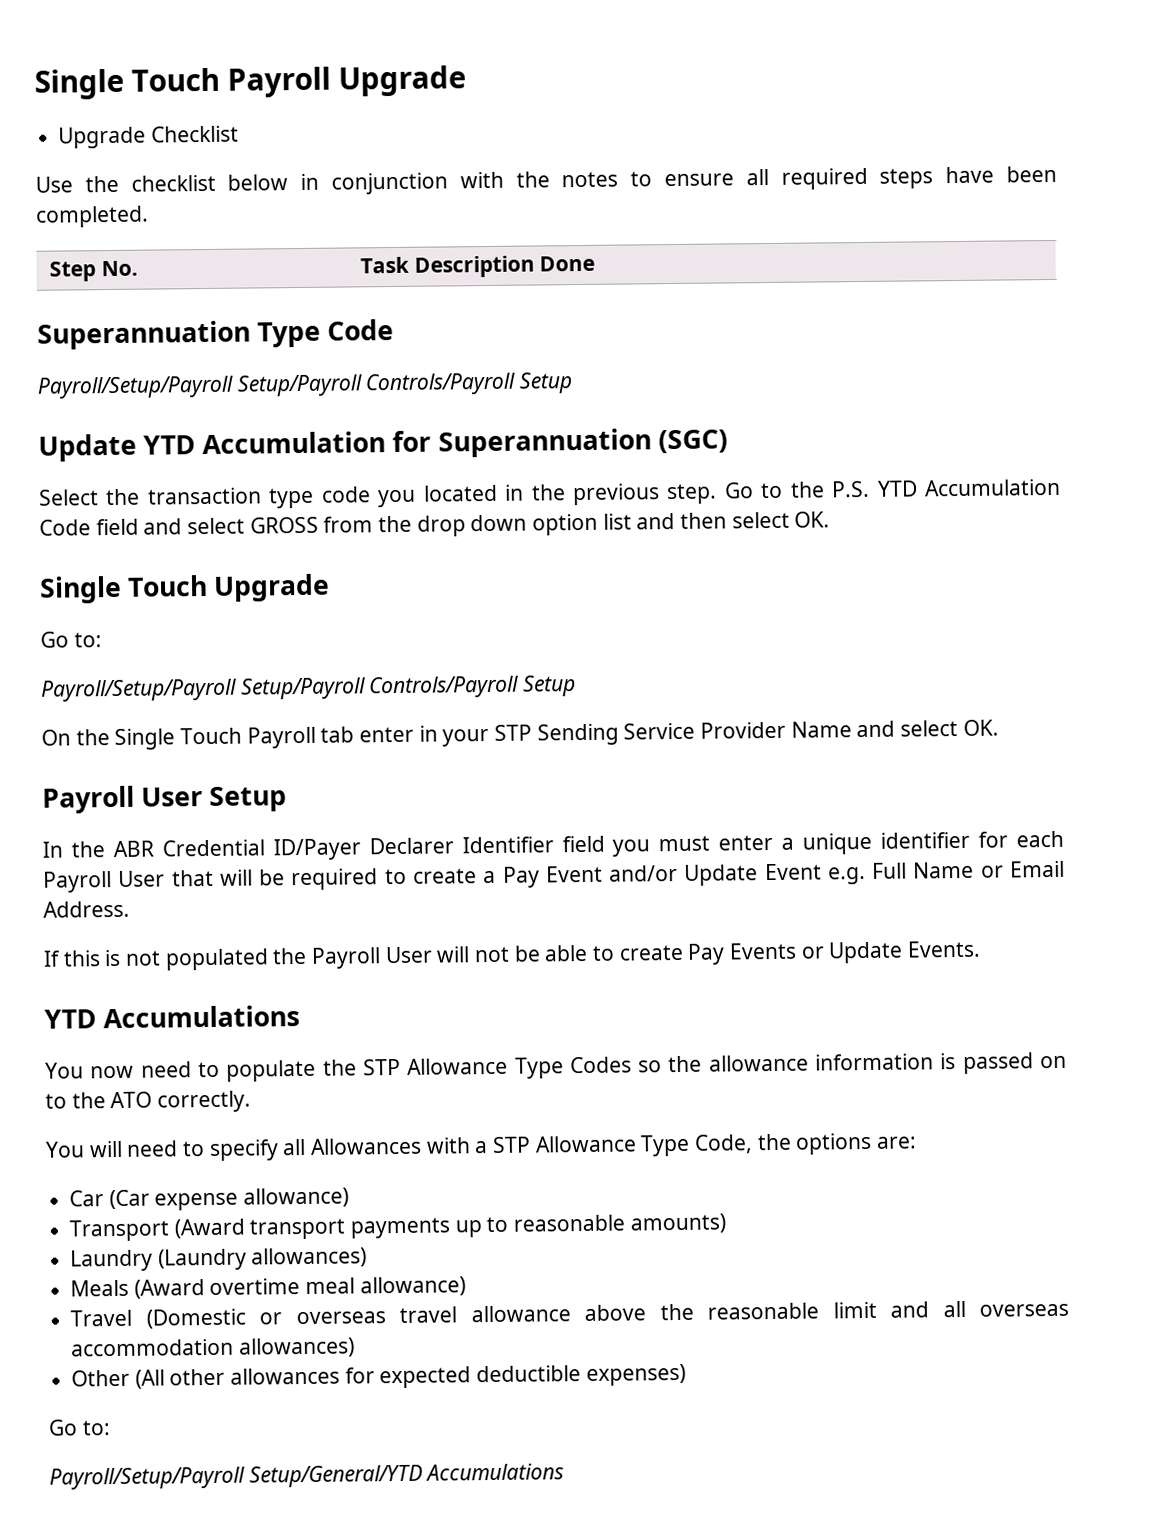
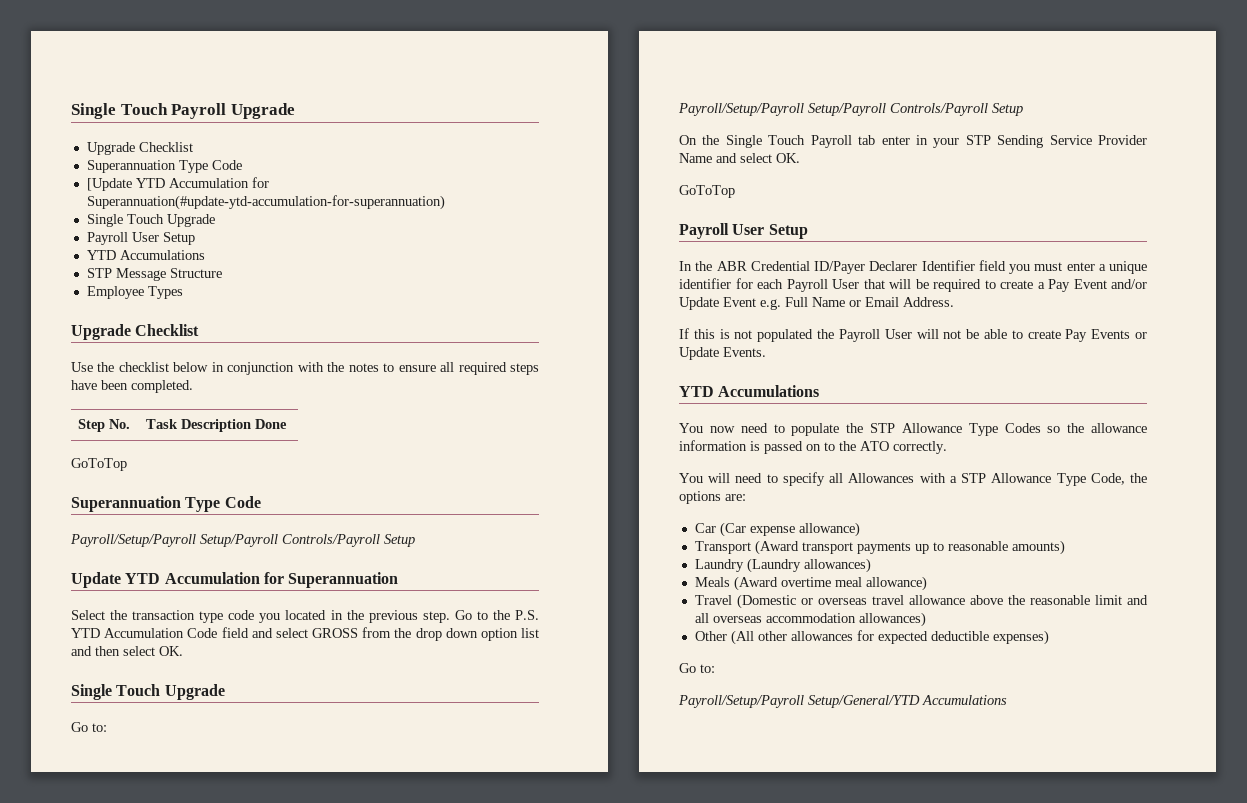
  Single Touch Payroll Upgrade
+ Upgrade Checklist
+ Superannuation Type Code
+ [Update YTD Accumulation for Superannuation(#update-ytd-accumulation-for-superannuation)
+ Single Touch Upgrade
+ Payroll User Setup
+ YTD Accumulations
+ STP Message Structure
+ Employee Types
  Step No. | Task Description Done
+ GoToTop
- Update YTD Accumulation for Superannuation (SGC)
+ Update YTD Accumulation for Superannuation
  On the Single Touch Payroll tab enter in your STP Sending Service Provider Name and select OK.
+ GoToTop

